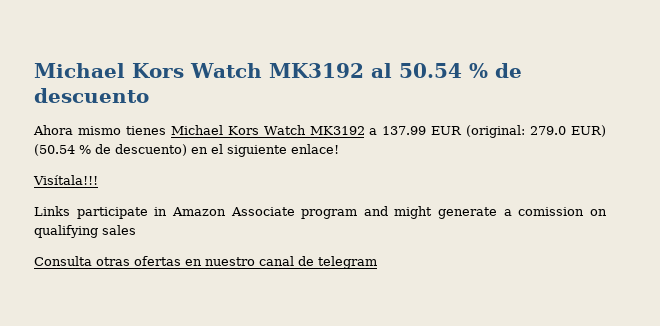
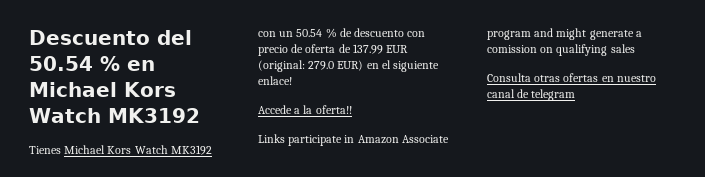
- Michael Kors Watch MK3192 al 50.54 % de descuento
- Ahora mismo tienes Michael Kors Watch MK3192 a 137.99 EUR (original: 279.0 EUR) (50.54 % de descuento) en el siguiente enlace!
+ Descuento del 50.54 % en Michael Kors Watch MK3192
+ Tienes Michael Kors Watch MK3192 con un 50.54 % de descuento con precio de oferta de 137.99 EUR (original: 279.0 EUR) en el siguiente enlace!
- Visítala!!!
+ Accede a la oferta!!

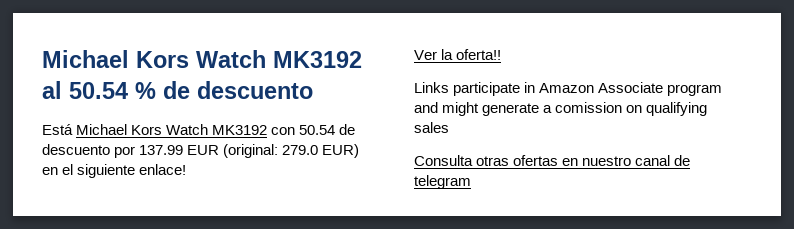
- Descuento del 50.54 % en Michael Kors Watch MK3192
- Tienes Michael Kors Watch MK3192 con un 50.54 % de descuento con precio de oferta de 137.99 EUR (original: 279.0 EUR) en el siguiente enlace!
+ Michael Kors Watch MK3192 al 50.54 % de descuento
+ Está Michael Kors Watch MK3192 con 50.54 de descuento por 137.99 EUR (original: 279.0 EUR) en el siguiente enlace!
- Accede a la oferta!!
+ Ver la oferta!!

